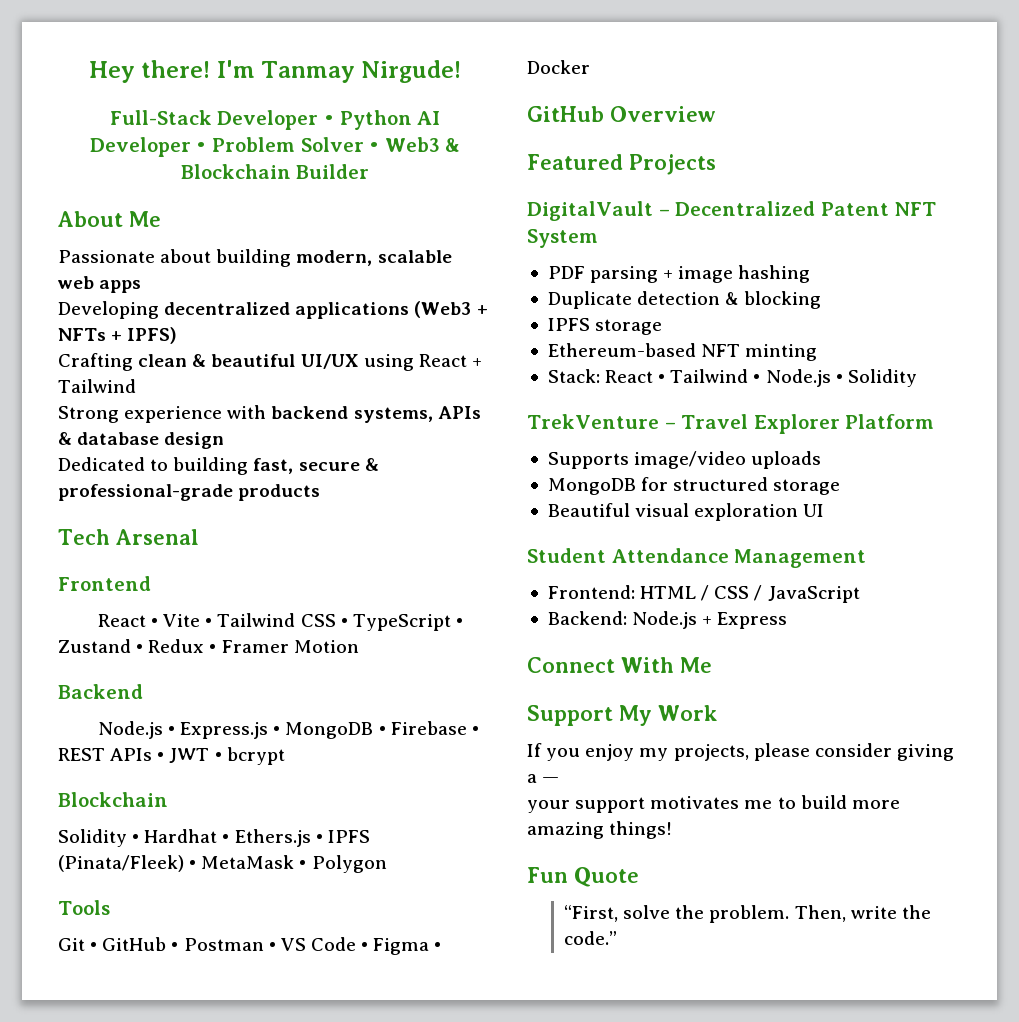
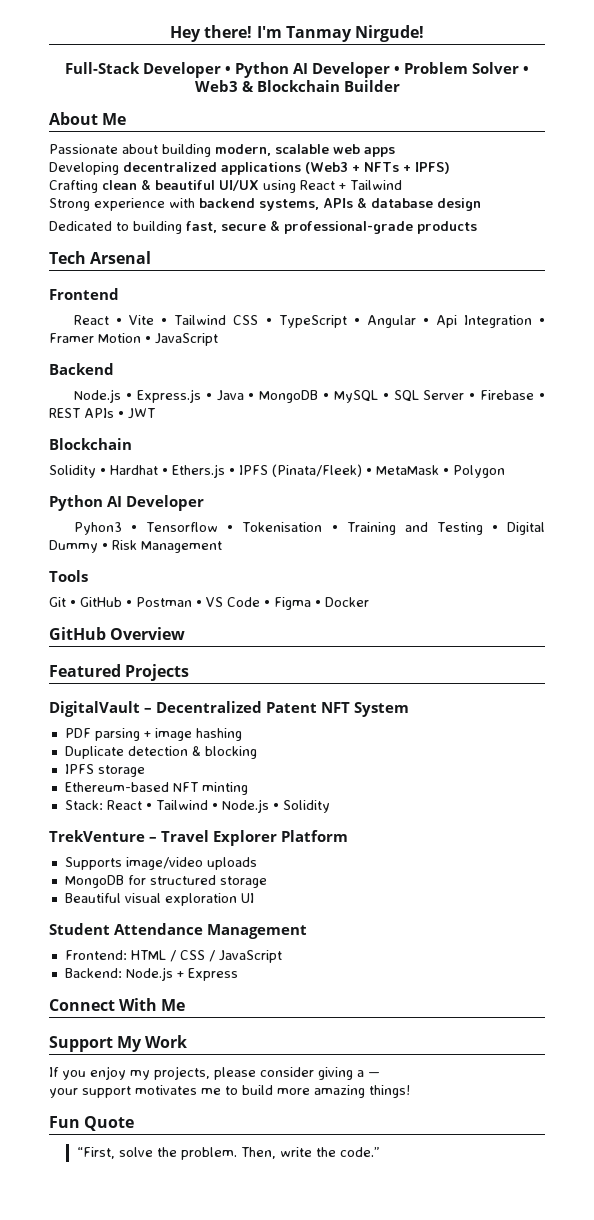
- React • Vite • Tailwind CSS • TypeScript • Zustand • Redux • Framer Motion
+ React • Vite • Tailwind CSS • TypeScript • Angular • Api Integration • Framer Motion • JavaScript
- Node.js • Express.js • MongoDB • Firebase • REST APIs • JWT • bcrypt
+ Node.js • Express.js • Java • MongoDB • MySQL • SQL Server • Firebase • REST APIs • JWT
  Solidity • Hardhat • Ethers.js • IPFS (Pinata/Fleek) • MetaMask • Polygon
+ Python AI Developer
+ Pyhon3 • Tensorflow • Tokenisation • Training and Testing • Digital Dummy • Risk Management

